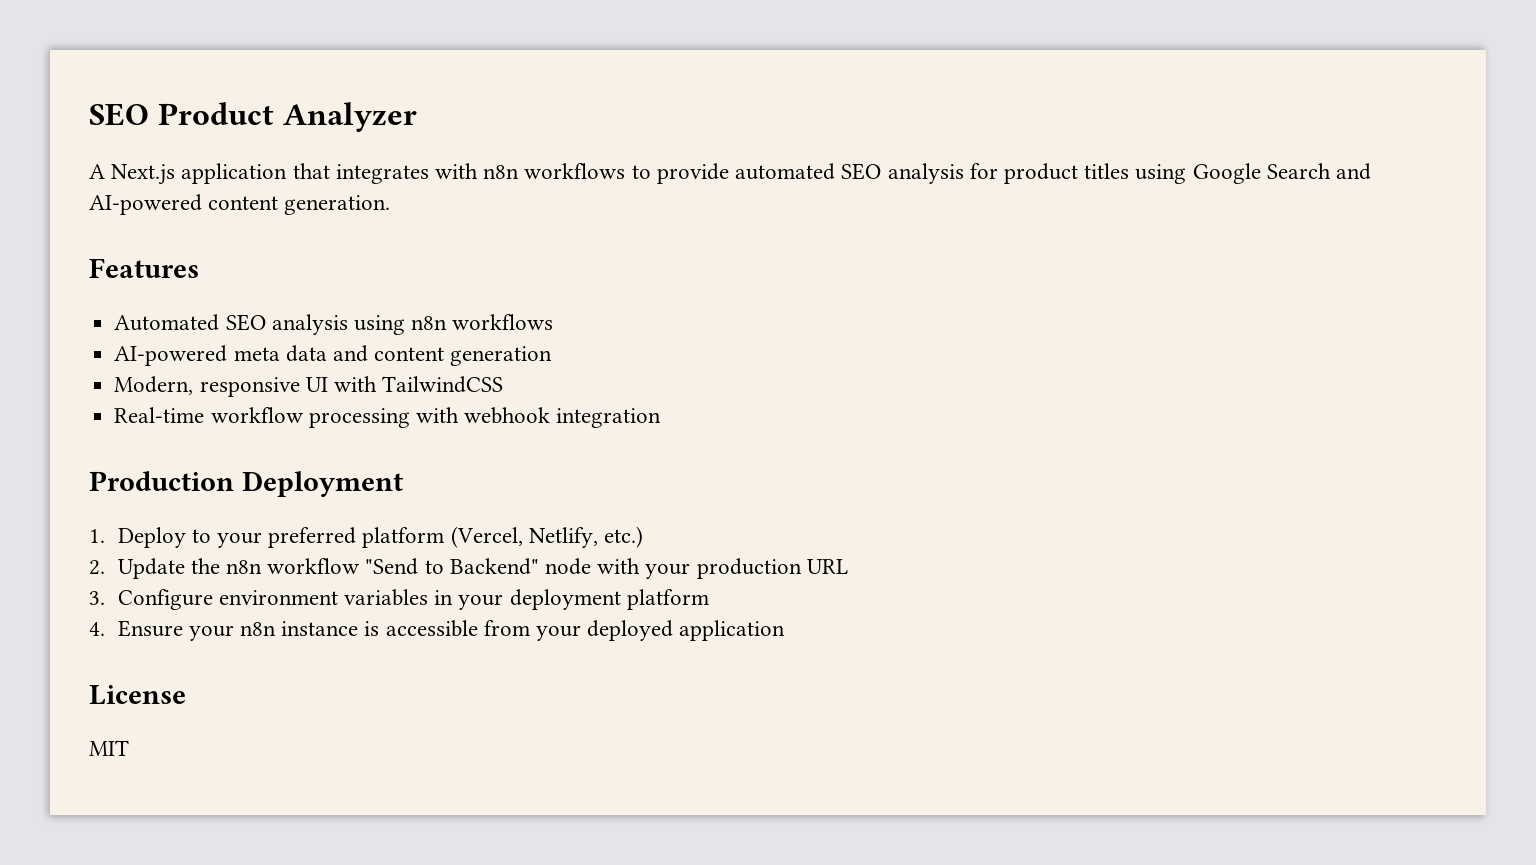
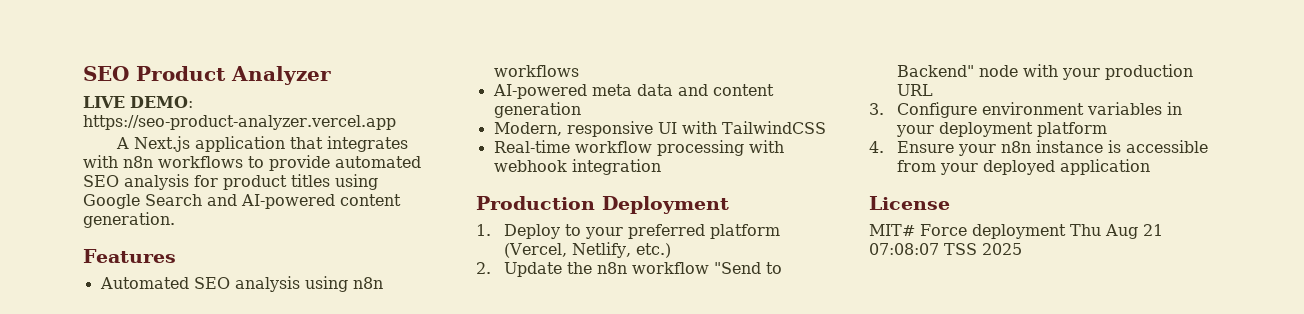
+ LIVE DEMO: https://seo-product-analyzer.vercel.app
- MIT
+ MIT# Force deployment Thu Aug 21 07:08:07 TSS 2025

